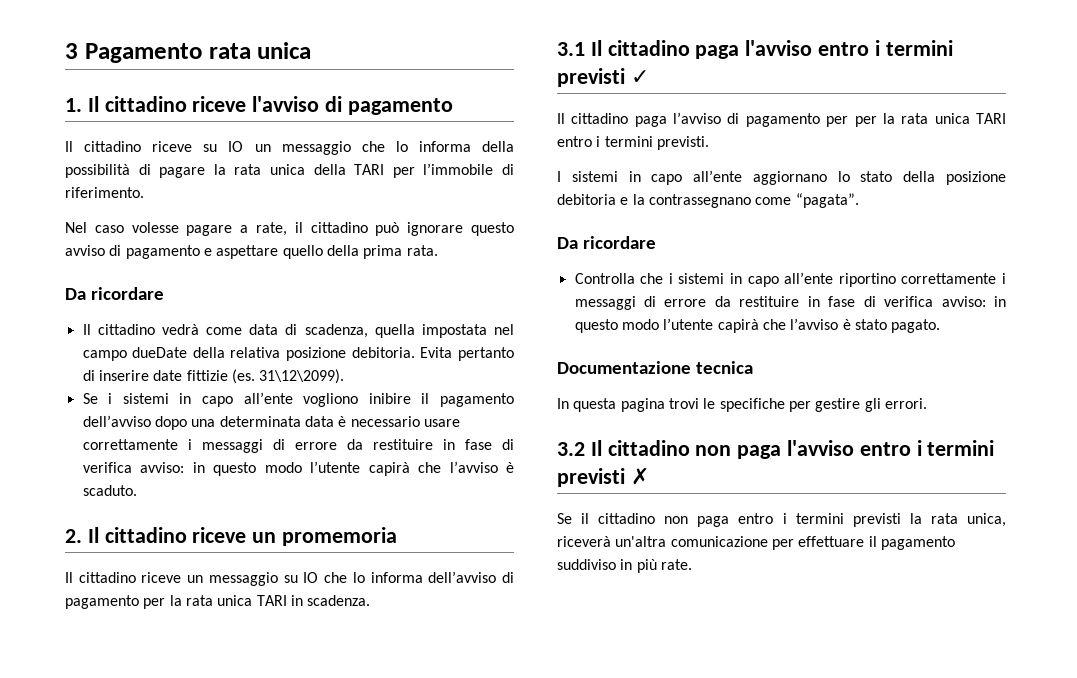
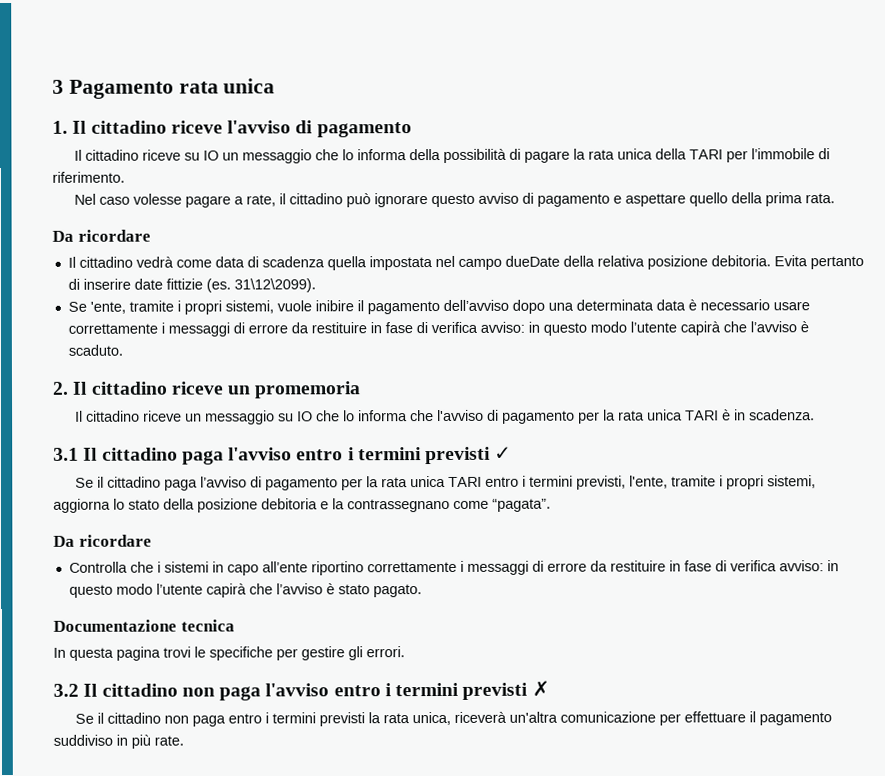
- Il cittadino vedrà come data di scadenza, quella impostata nel campo dueDate della relativa posizione debitoria.
+ Il cittadino vedrà come data di scadenza quella impostata nel campo dueDate della relativa posizione debitoria.
- Se i sistemi in capo all’ente vogliono inibire il pagamento dell’avviso dopo una determinata data è necessario usare correttamente i messaggi di errore da restituire in fase di verifica avviso: in questo modo l’utente capirà che l’avviso è scaduto.
+ Se 'ente, tramite i propri sistemi, vuole inibire il pagamento dell’avviso dopo una determinata data è necessario usare correttamente i messaggi di errore da restituire in fase di verifica avviso: in questo modo l’utente capirà che l’avviso è scaduto.
- Il cittadino riceve un messaggio su IO che lo informa dell’avviso di pagamento per la rata unica TARI in scadenza.
+ Il cittadino riceve un messaggio su IO che lo informa che l'avviso di pagamento per la rata unica TARI è in scadenza.
- Il cittadino paga l’avviso di pagamento per per la rata unica TARI entro i termini previsti.
- I sistemi in capo all’ente aggiornano lo stato della posizione debitoria e la contrassegnano come “pagata”.
+ Se il cittadino paga l’avviso di pagamento per la rata unica TARI entro i termini previsti, l'ente, tramite i propri sistemi, aggiorna lo stato della posizione debitoria e la contrassegnano come “pagata”.

